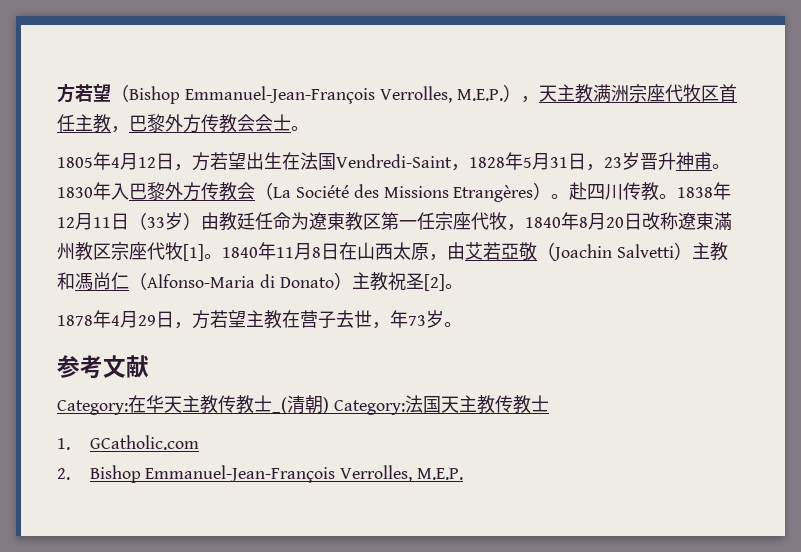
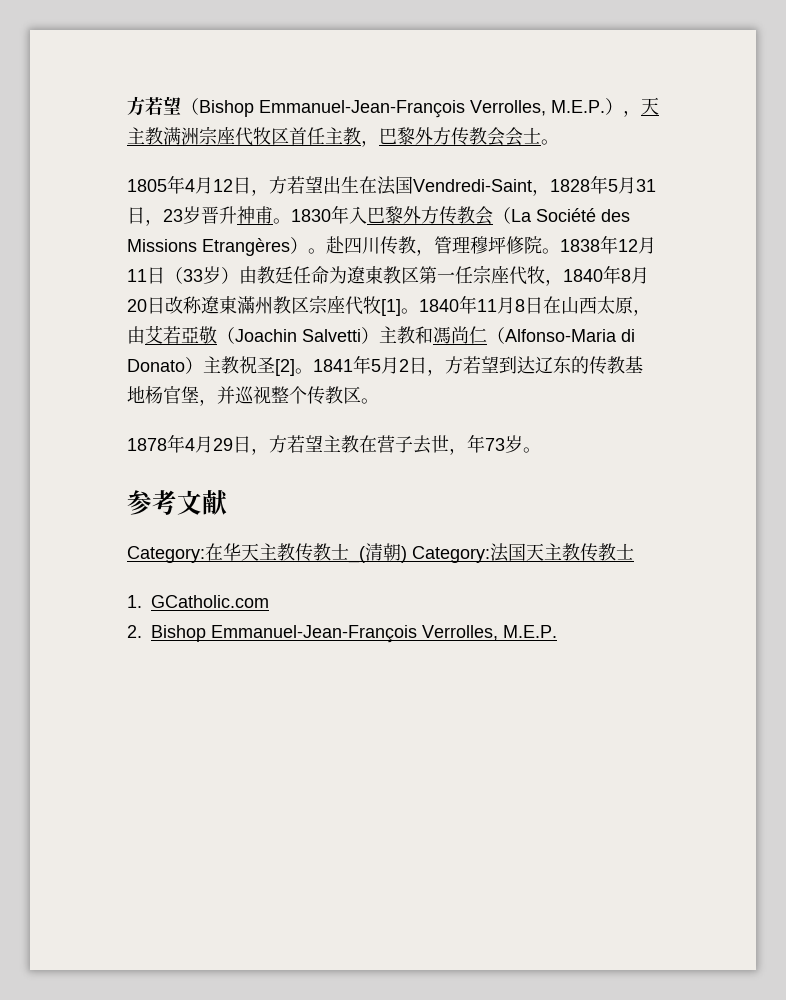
- 赴四川传教。
+ 赴四川传教，管理穆坪修院。
+ 1841年5月2日，方若望到达辽东的传教基地杨官堡，并巡视整个传教区。

